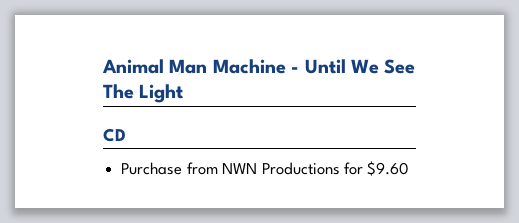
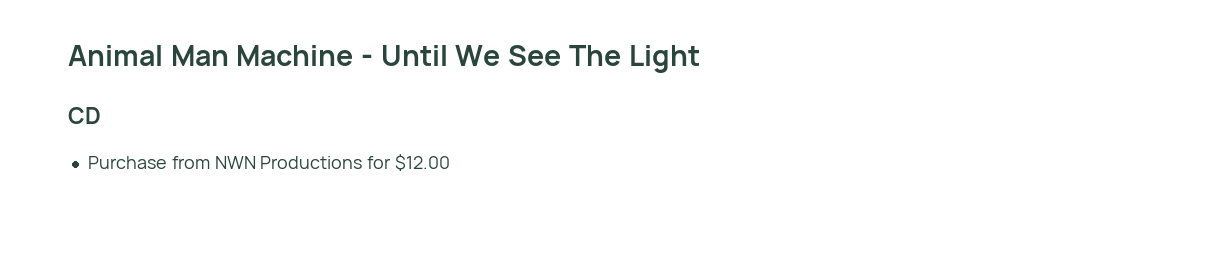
- Purchase from NWN Productions for $9.60
+ Purchase from NWN Productions for $12.00

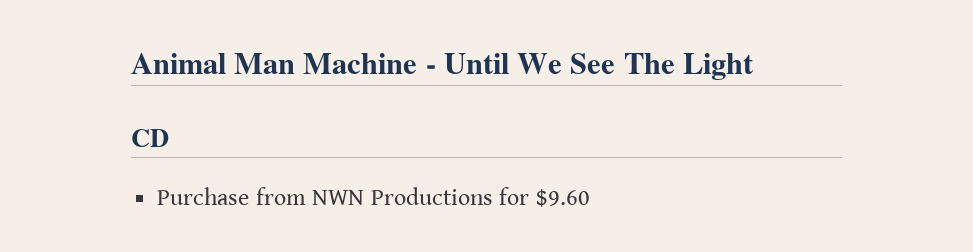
- Purchase from NWN Productions for $12.00
+ Purchase from NWN Productions for $9.60

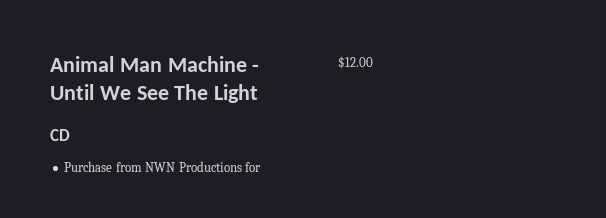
- Purchase from NWN Productions for $9.60
+ Purchase from NWN Productions for $12.00

